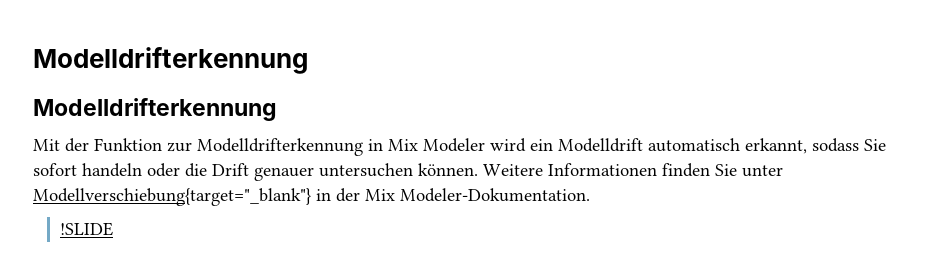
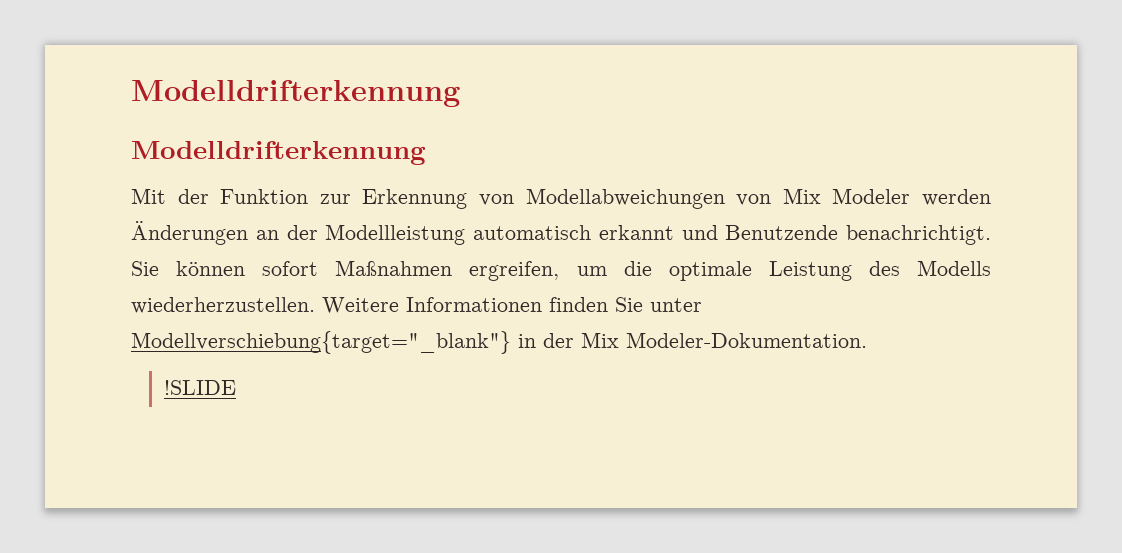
- Mit der Funktion zur Modelldrifterkennung in Mix Modeler wird ein Modelldrift automatisch erkannt, sodass Sie sofort handeln oder die Drift genauer untersuchen können.
+ Mit der Funktion zur Erkennung von Modellabweichungen von Mix Modeler werden Änderungen an der Modellleistung automatisch erkannt und Benutzende benachrichtigt. Sie können sofort Maßnahmen ergreifen, um die optimale Leistung des Modells wiederherzustellen.

